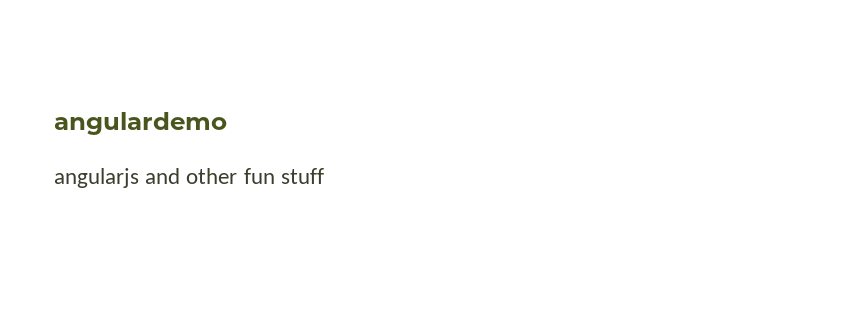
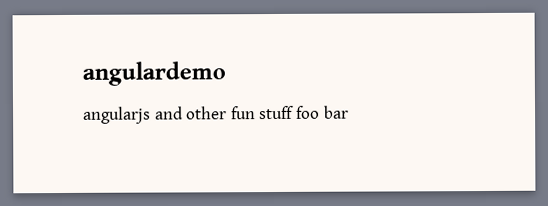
- angularjs and other fun stuff
+ angularjs and other fun stuff foo bar

